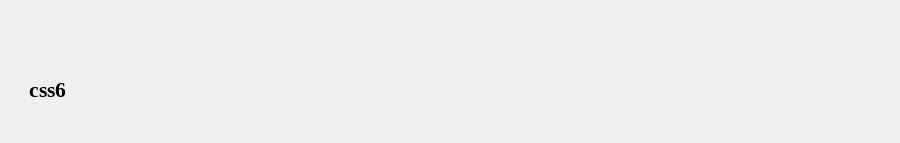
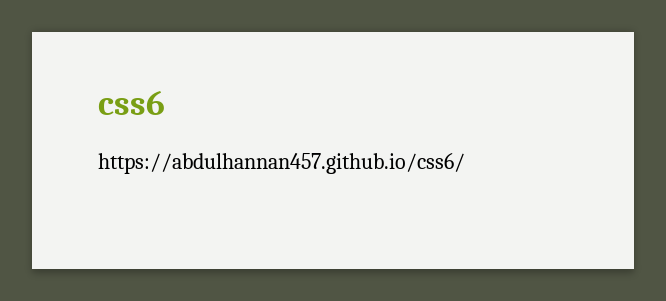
+ https://abdulhannan457.github.io/css6/

